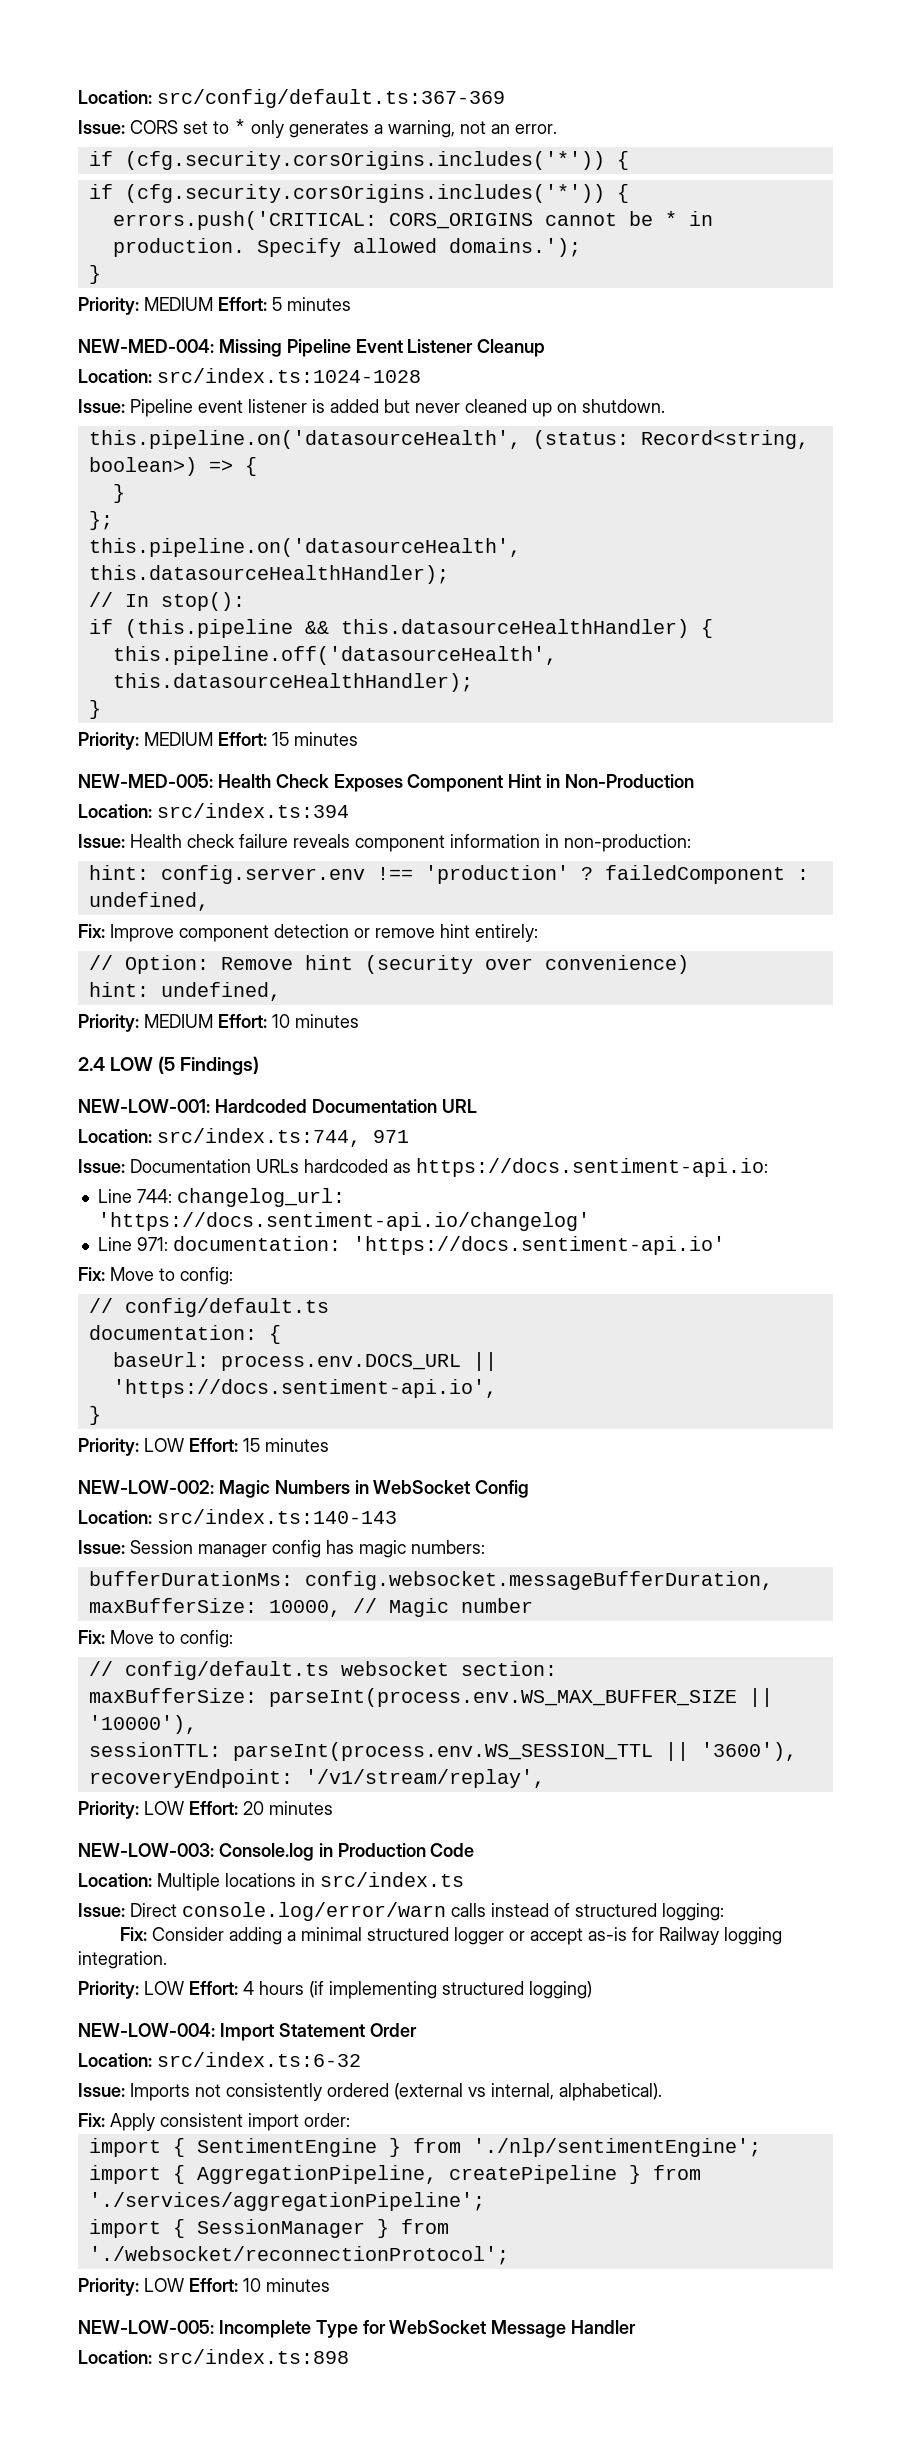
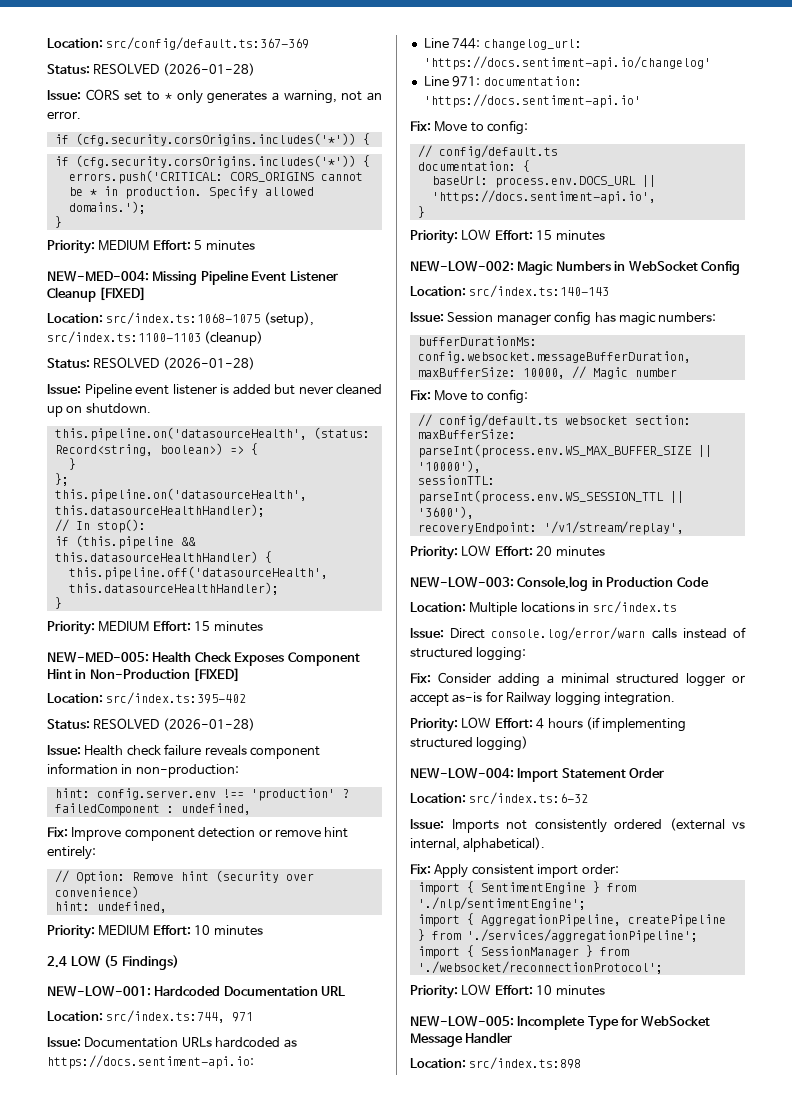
  Location: src/config/default.ts:367-369
+ Status: RESOLVED (2026-01-28)
- NEW-MED-004: Missing Pipeline Event Listener Cleanup
- Location: src/index.ts:1024-1028
+ NEW-MED-004: Missing Pipeline Event Listener Cleanup [FIXED]
+ Location: src/index.ts:1068-1075 (setup), src/index.ts:1100-1103 (cleanup)
+ Status: RESOLVED (2026-01-28)
- NEW-MED-005: Health Check Exposes Component Hint in Non-Production
- Location: src/index.ts:394
+ NEW-MED-005: Health Check Exposes Component Hint in Non-Production [FIXED]
+ Location: src/index.ts:395-402
+ Status: RESOLVED (2026-01-28)

